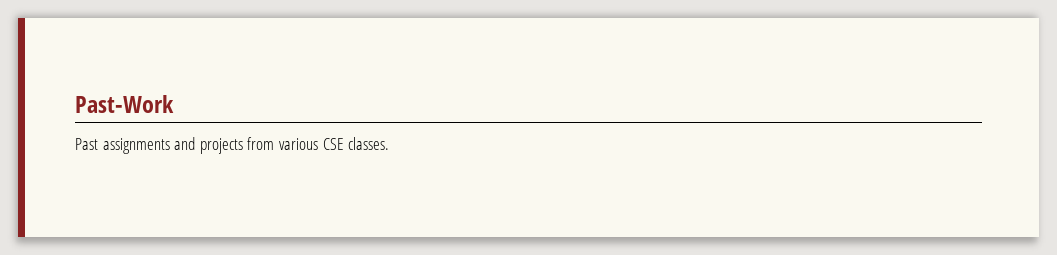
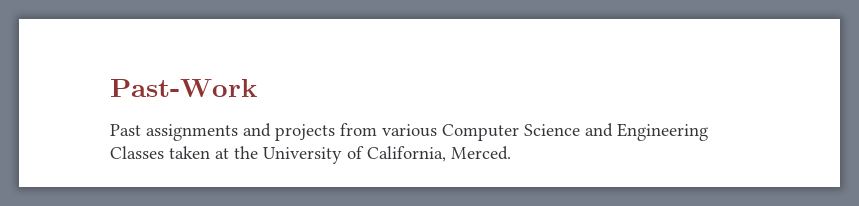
- Past assignments and projects from various CSE classes.
+ Past assignments and projects from various Computer Science and Engineering Classes taken at the University of California, Merced.

